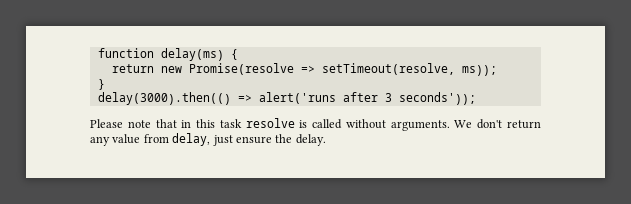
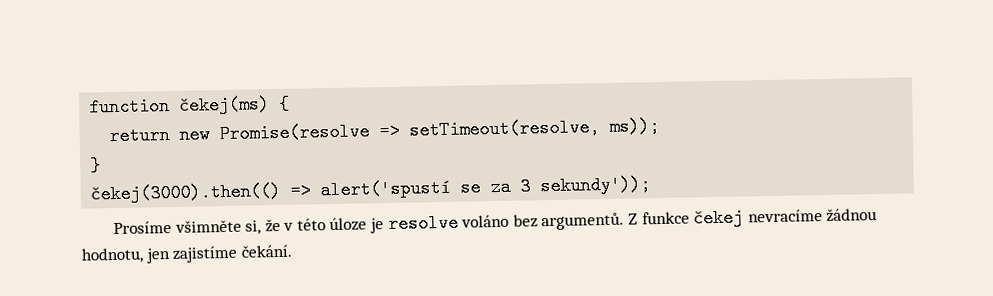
- function delay(ms) {
+ function čekej(ms) {
- delay(3000).then(() => alert('runs after 3 seconds'));
- Please note that in this task resolve is called without arguments. We don't return any value from delay, just ensure the delay.
+ čekej(3000).then(() => alert('spustí se za 3 sekundy'));
+ Prosíme všimněte si, že v této úloze je resolve voláno bez argumentů. Z funkce čekej nevracíme žádnou hodnotu, jen zajistíme čekání.

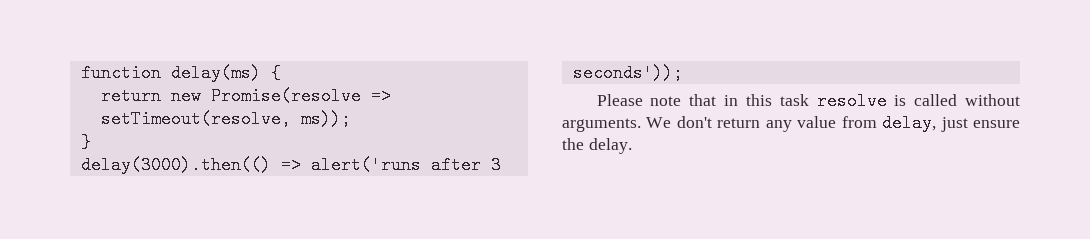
- function čekej(ms) {
+ function delay(ms) {
- čekej(3000).then(() => alert('spustí se za 3 sekundy'));
- Prosíme všimněte si, že v této úloze je resolve voláno bez argumentů. Z funkce čekej nevracíme žádnou hodnotu, jen zajistíme čekání.
+ delay(3000).then(() => alert('runs after 3 seconds'));
+ Please note that in this task resolve is called without arguments. We don't return any value from delay, just ensure the delay.

